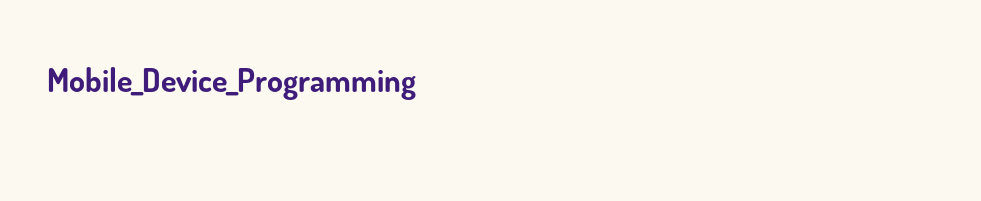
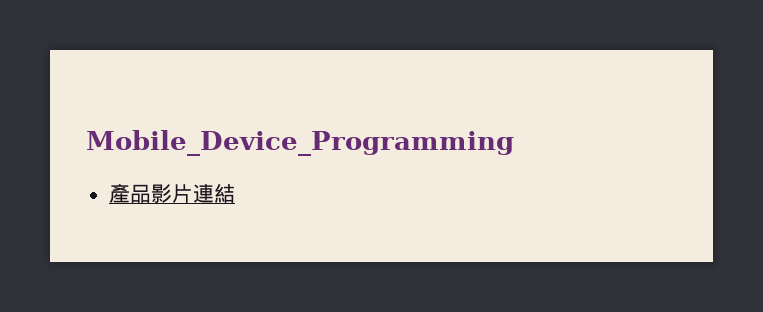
+ 產品影片連結

